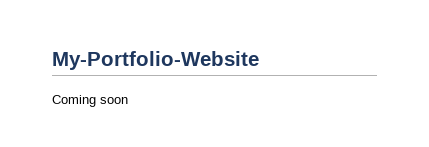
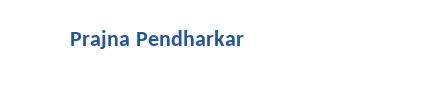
- My-Portfolio-Website
- Coming soon
+ Prajna Pendharkar

